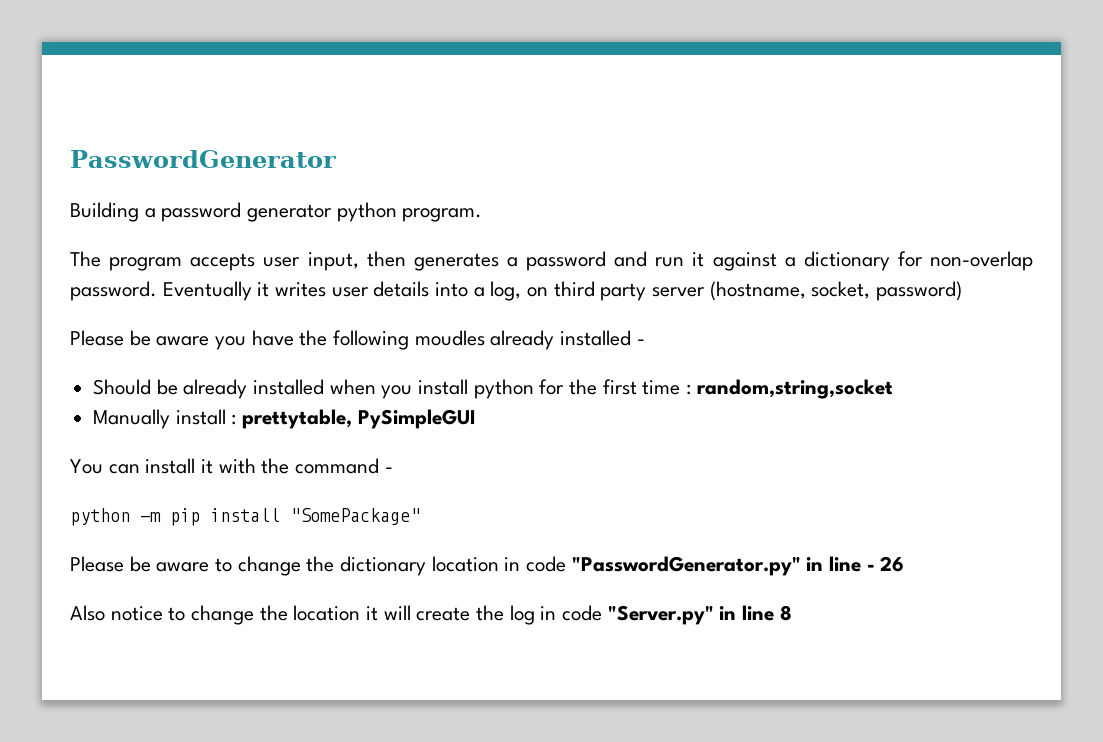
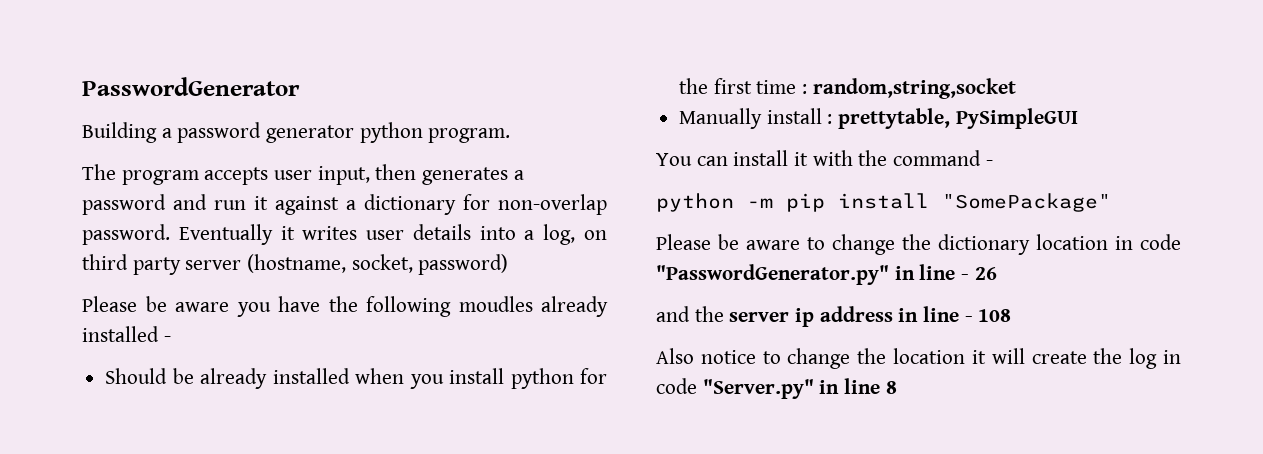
+ and the server ip address in line - 108

